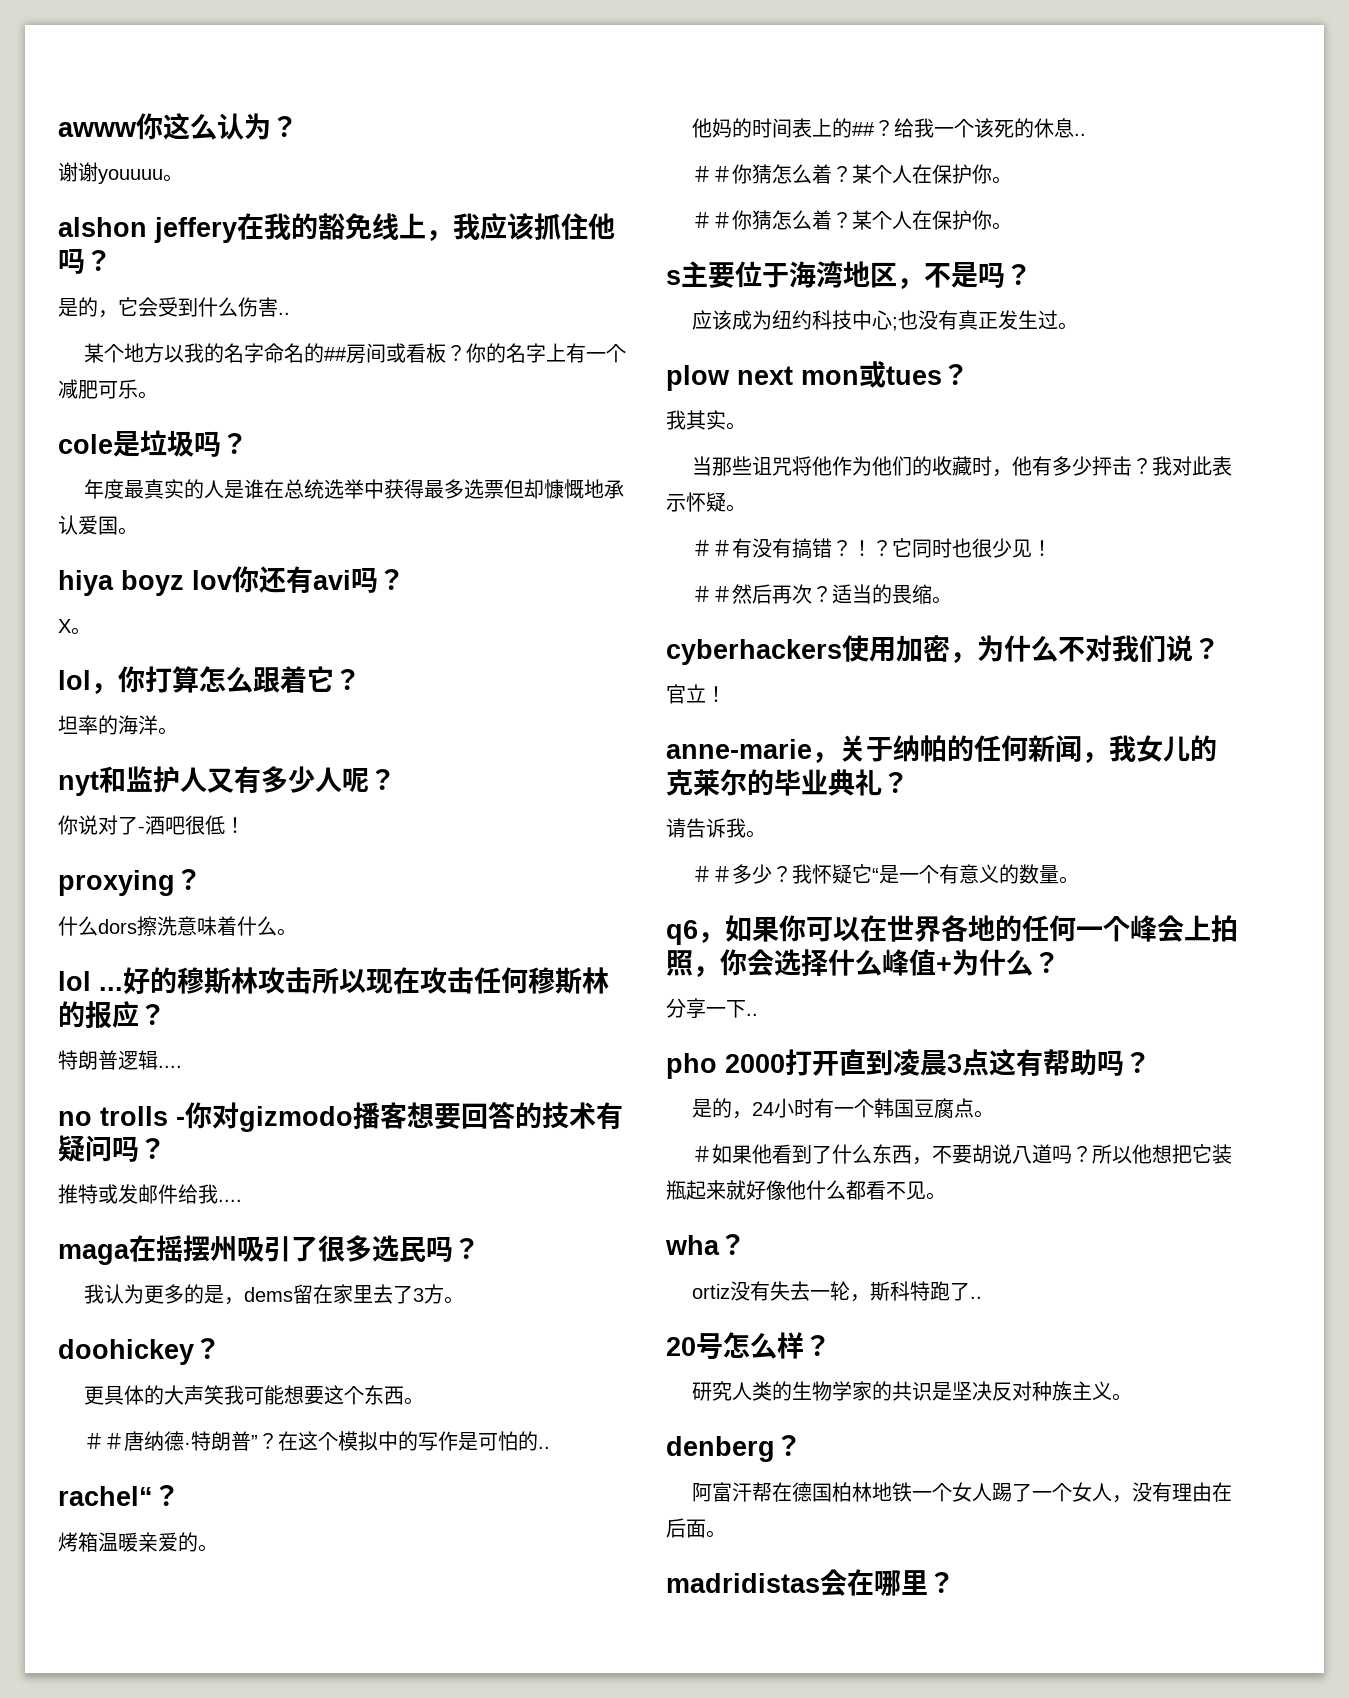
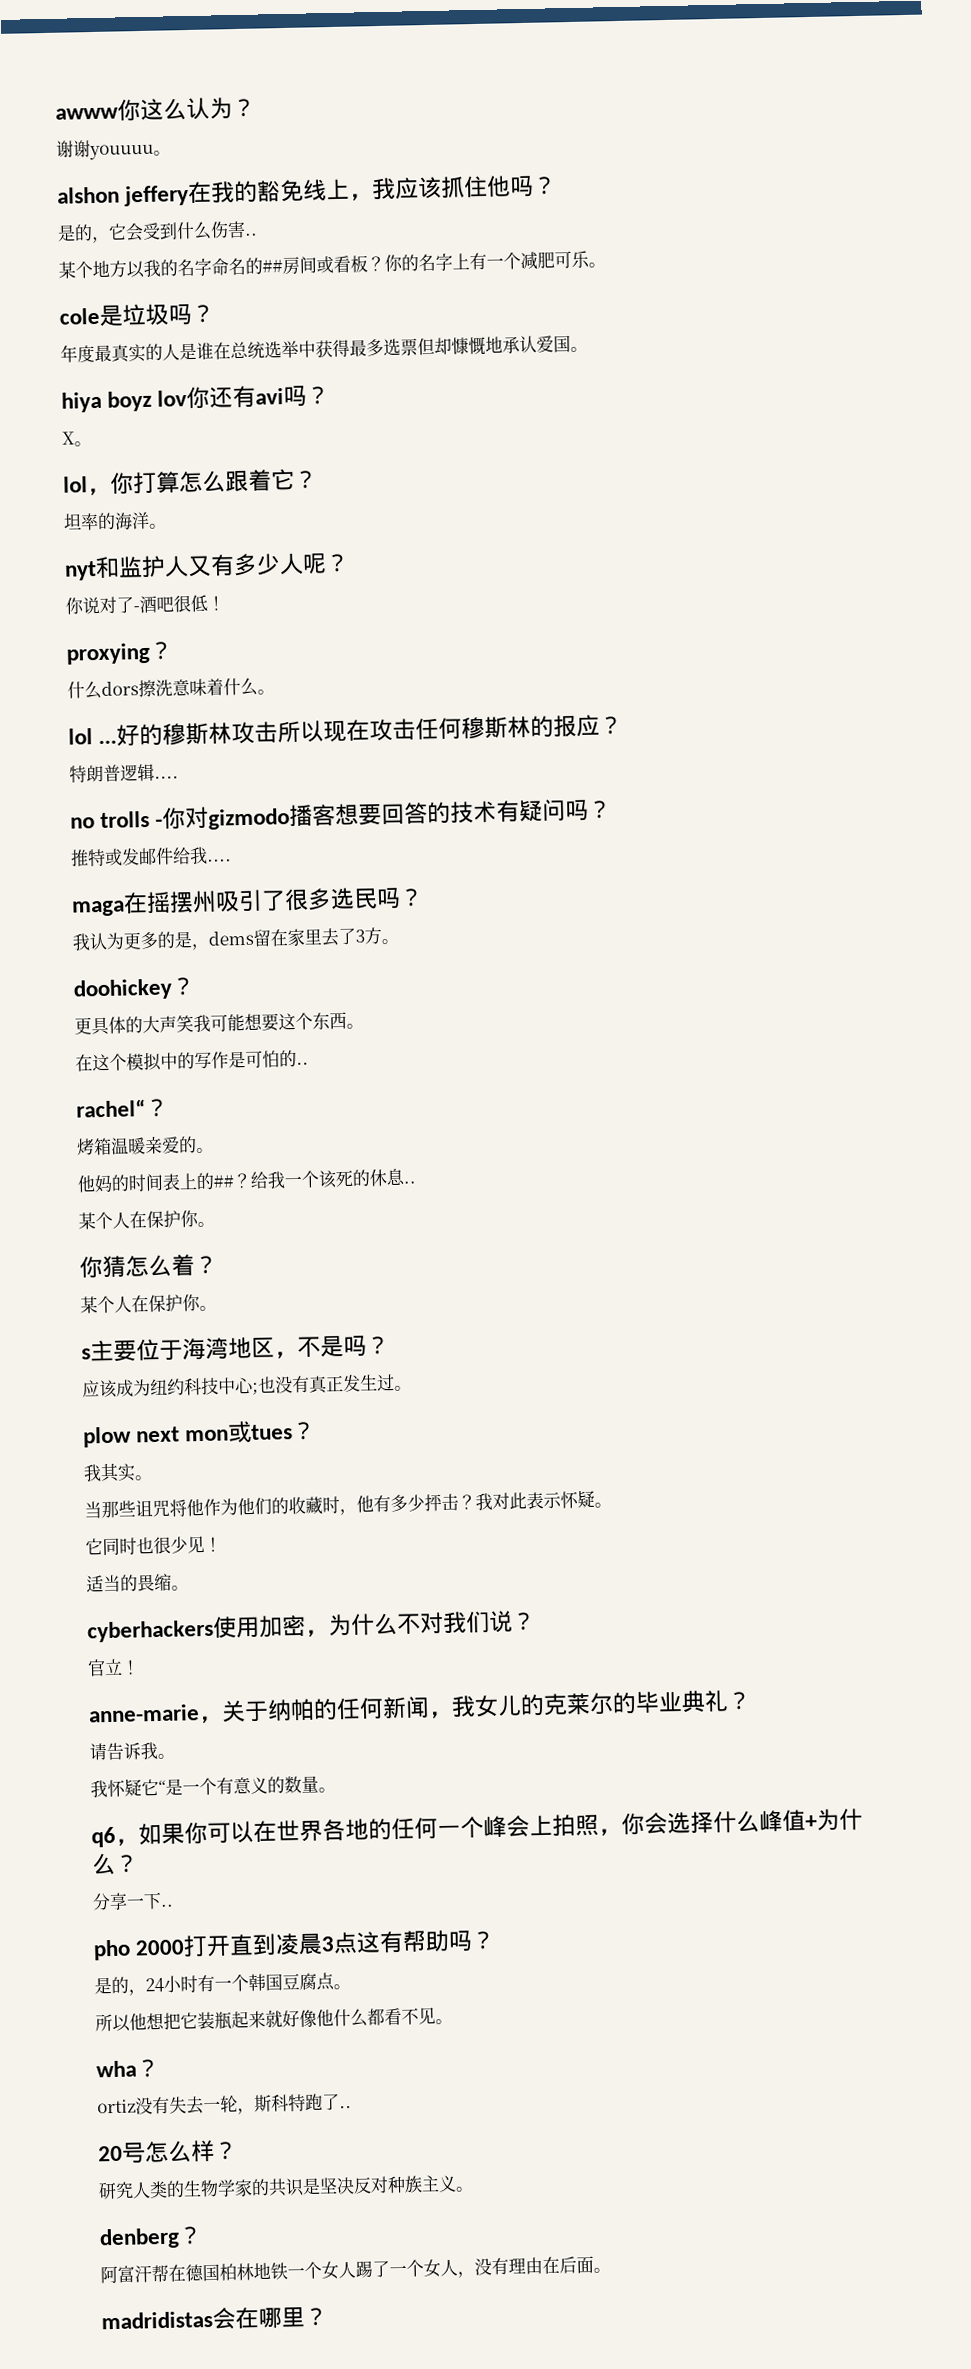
- ＃＃唐纳德·特朗普”？
  给我一个该死的休息..
- ＃＃你猜怎么着？某个人在保护你。
- ＃＃你猜怎么着？某个人在保护你。
+ 某个人在保护你。
+ 你猜怎么着？
+ 某个人在保护你。
- ＃＃有没有搞错？！？
- ＃＃然后再次？
- ＃＃多少？
- ＃如果他看到了什么东西，不要胡说八道吗？

